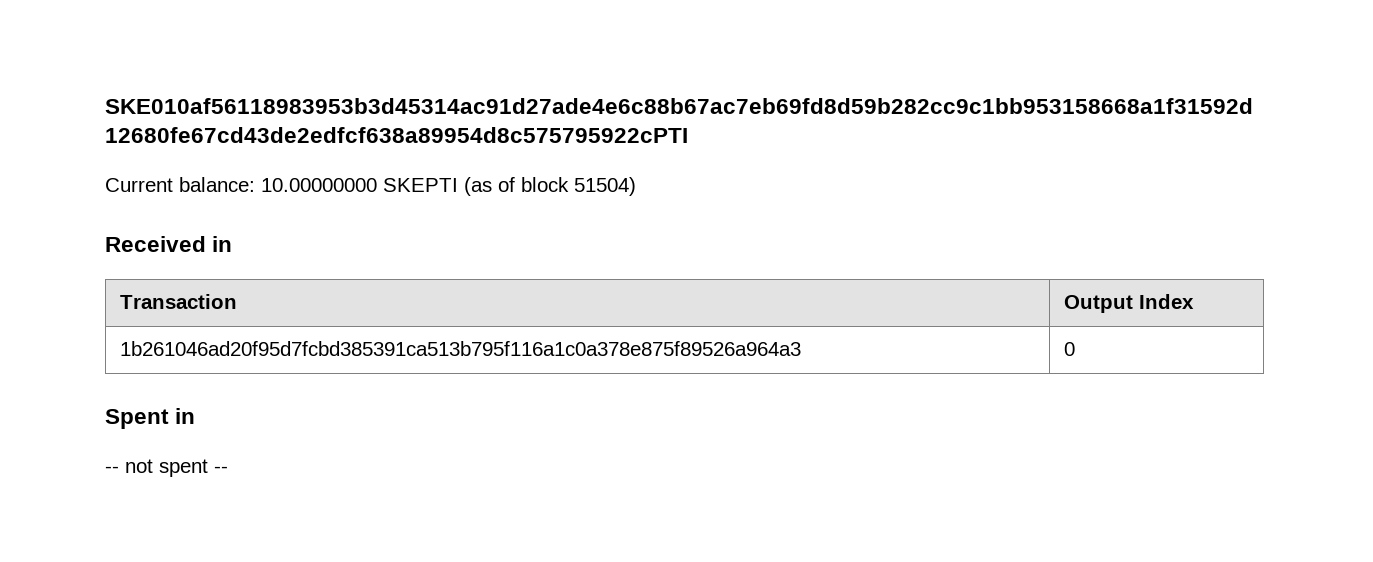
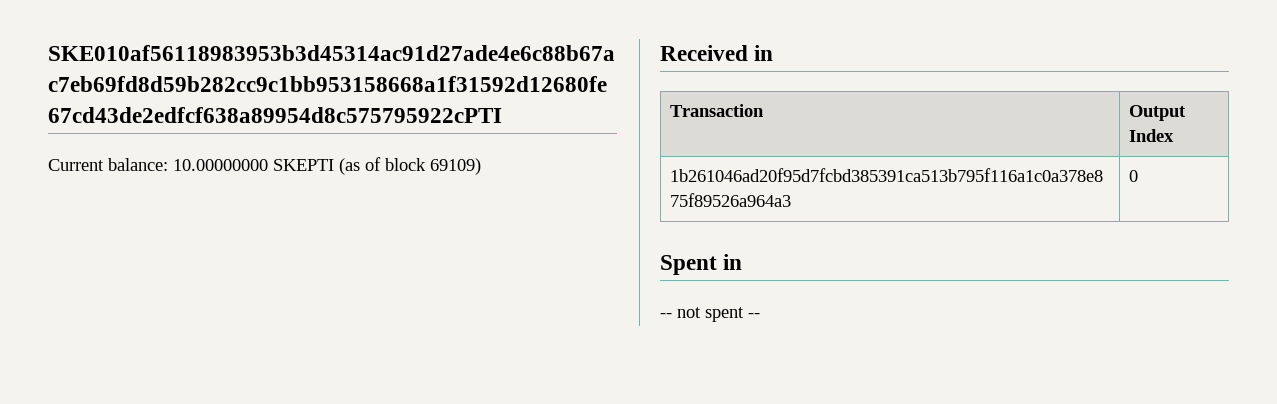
- Current balance: 10.00000000 SKEPTI (as of block 51504)
+ Current balance: 10.00000000 SKEPTI (as of block 69109)

